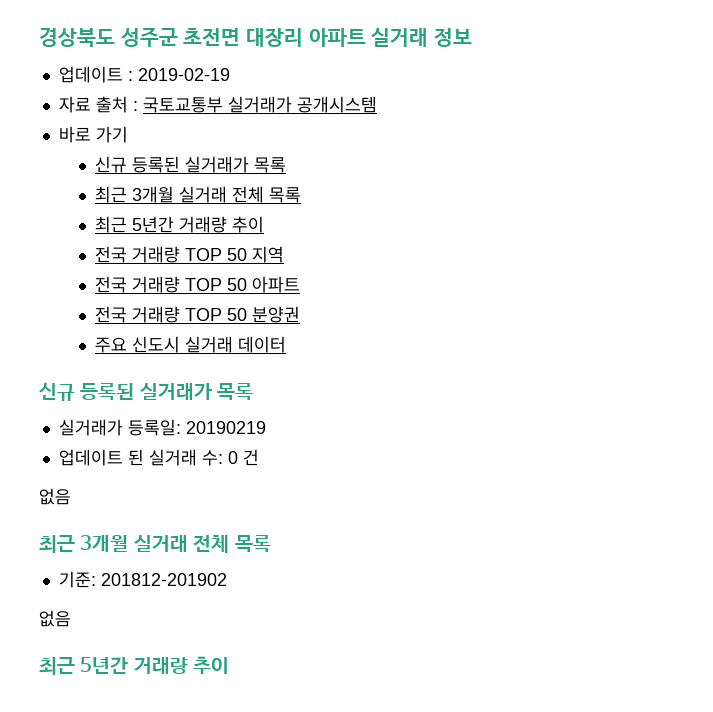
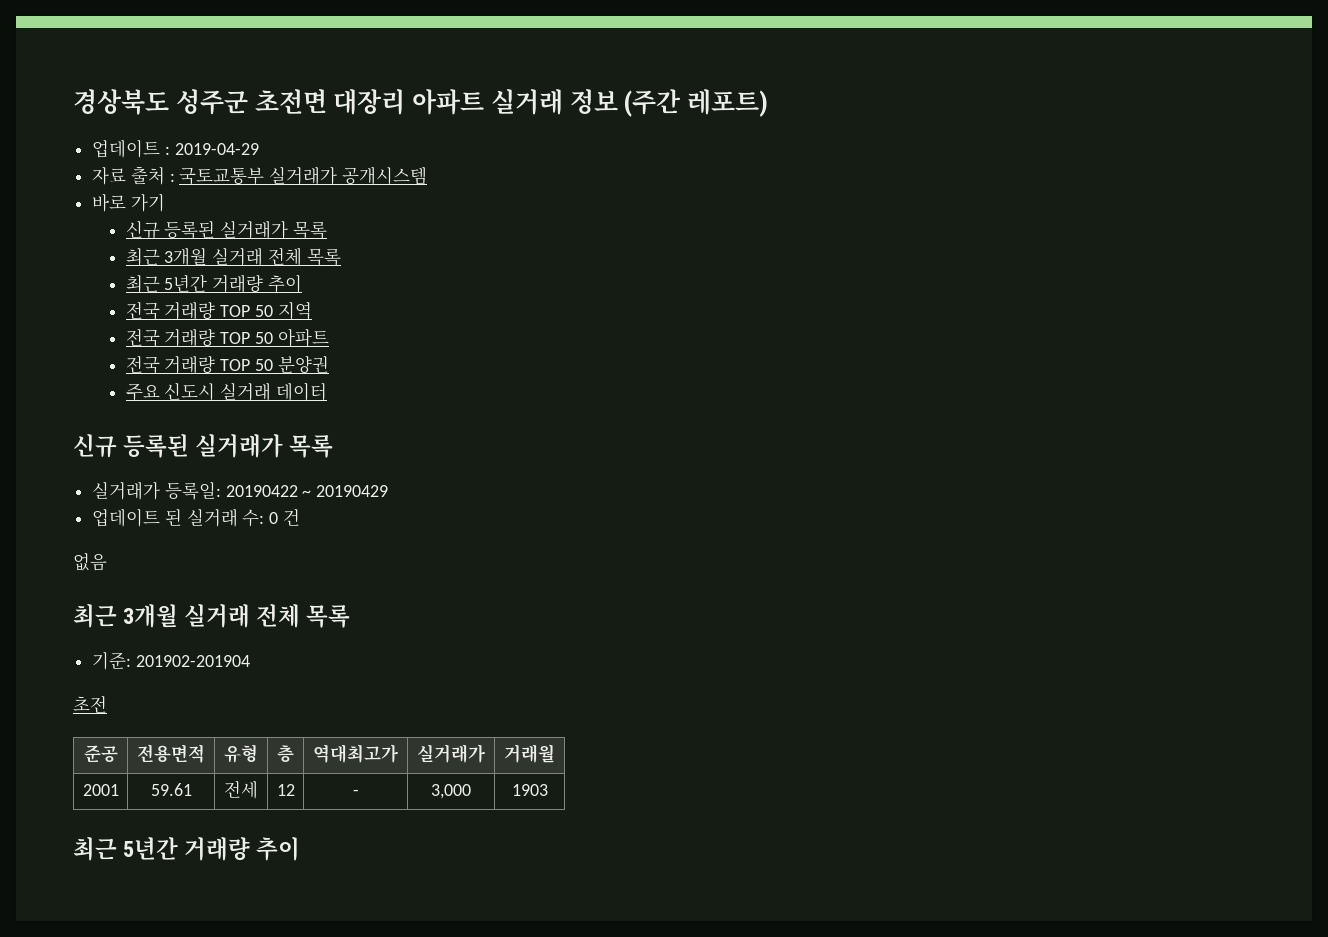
- 경상북도 성주군 초전면 대장리 아파트 실거래 정보
+ 경상북도 성주군 초전면 대장리 아파트 실거래 정보 (주간 레포트)
- 업데이트 : 2019-02-19
+ 업데이트 : 2019-04-29
- 실거래가 등록일: 20190219
+ 실거래가 등록일: 20190422 ~ 20190429
- 기준: 201812-201902
- 없음
+ 기준: 201902-201904
+ 초전
+ 준공 | 전용면적 | 유형 | 층 | 역대최고가 | 실거래가 | 거래월
+ 2001 | 59.61 | 전세 | 12 | - | 3,000 | 1903

